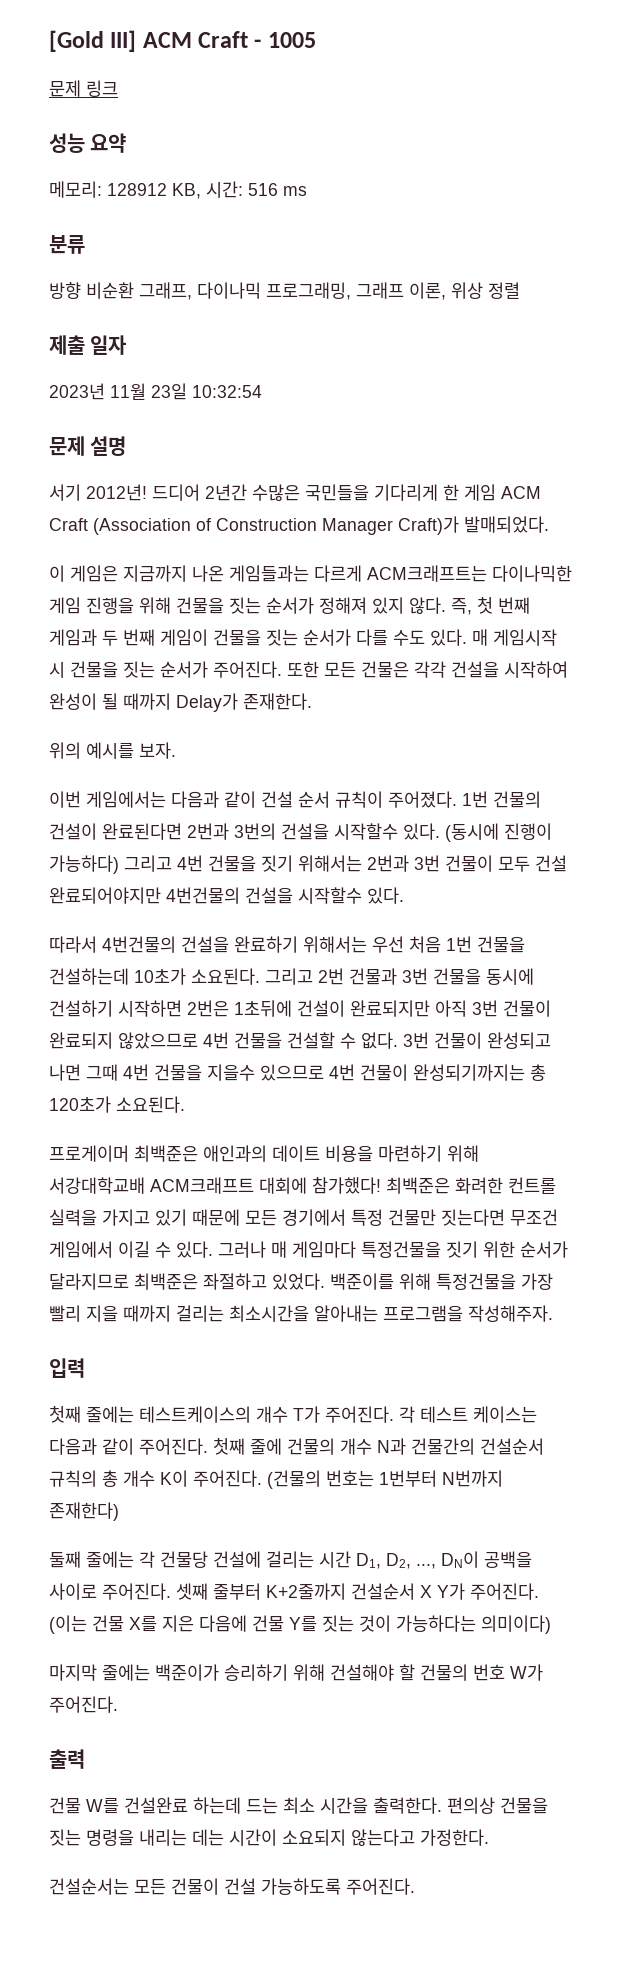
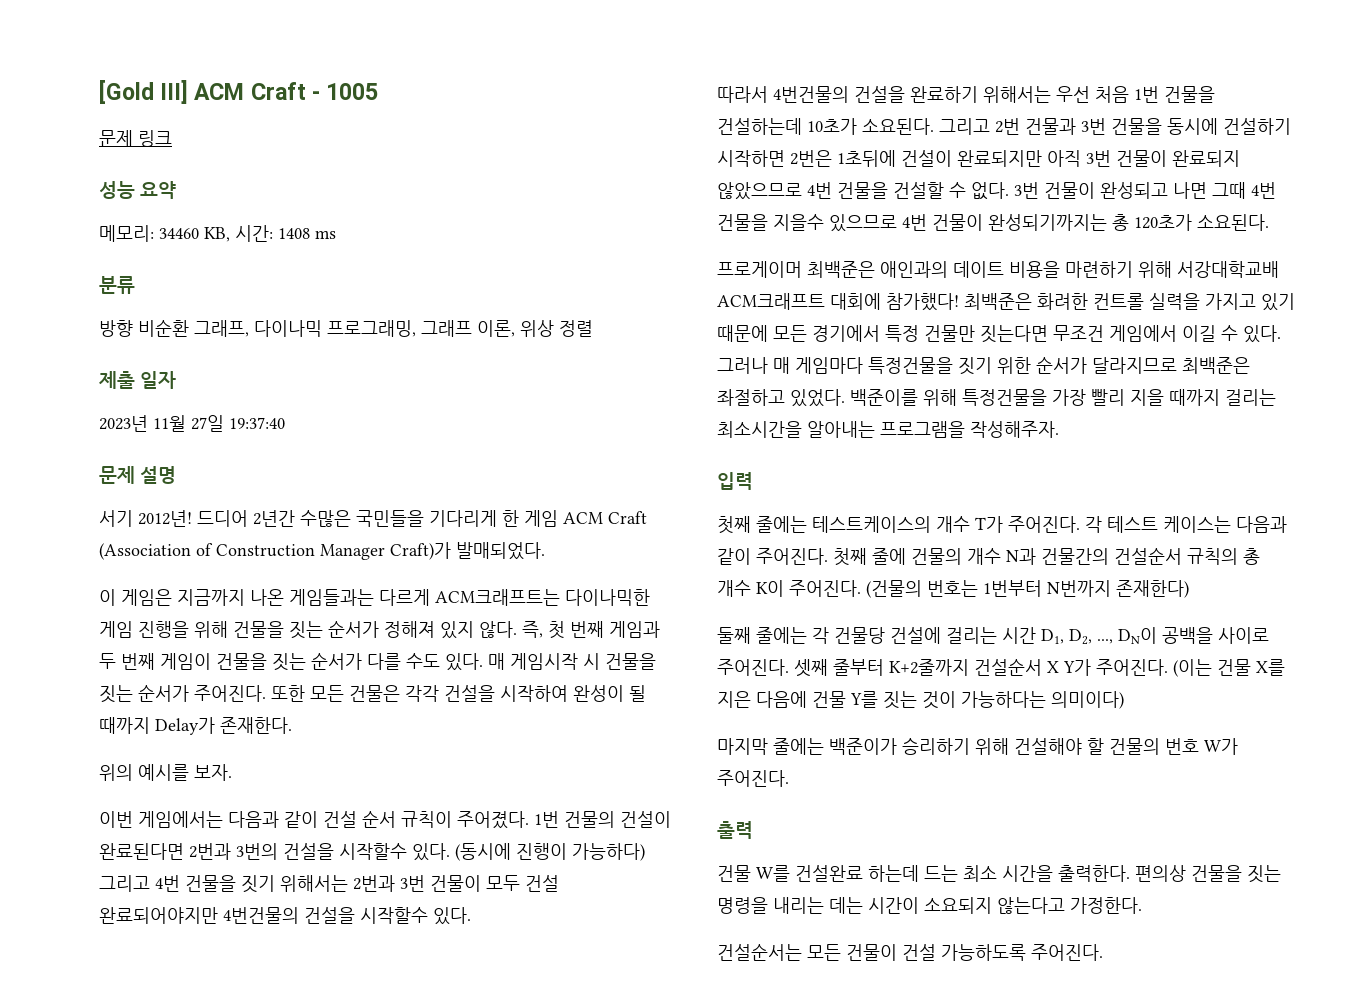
- 메모리: 128912 KB, 시간: 516 ms
+ 메모리: 34460 KB, 시간: 1408 ms
- 2023년 11월 23일 10:32:54
+ 2023년 11월 27일 19:37:40

